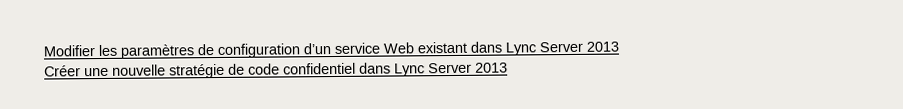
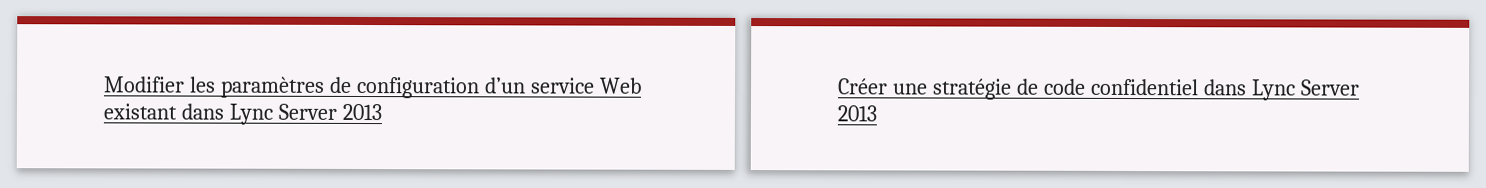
- Créer une nouvelle stratégie de code confidentiel dans Lync Server 2013
+ Créer une stratégie de code confidentiel dans Lync Server 2013

